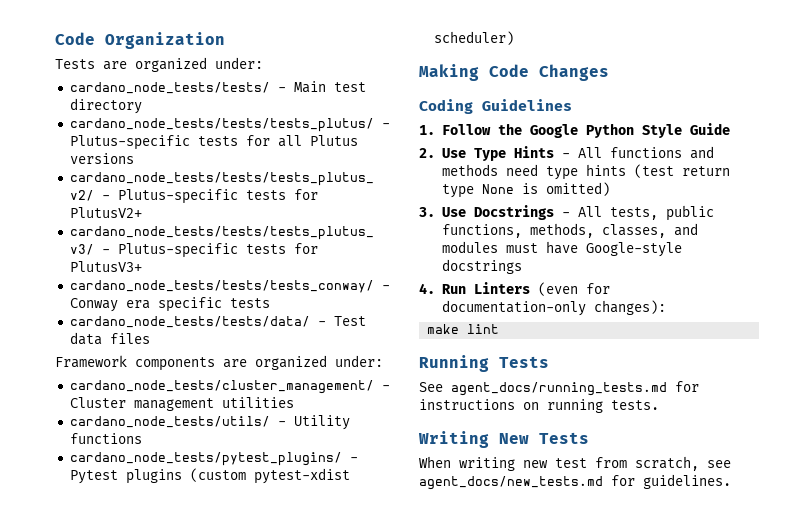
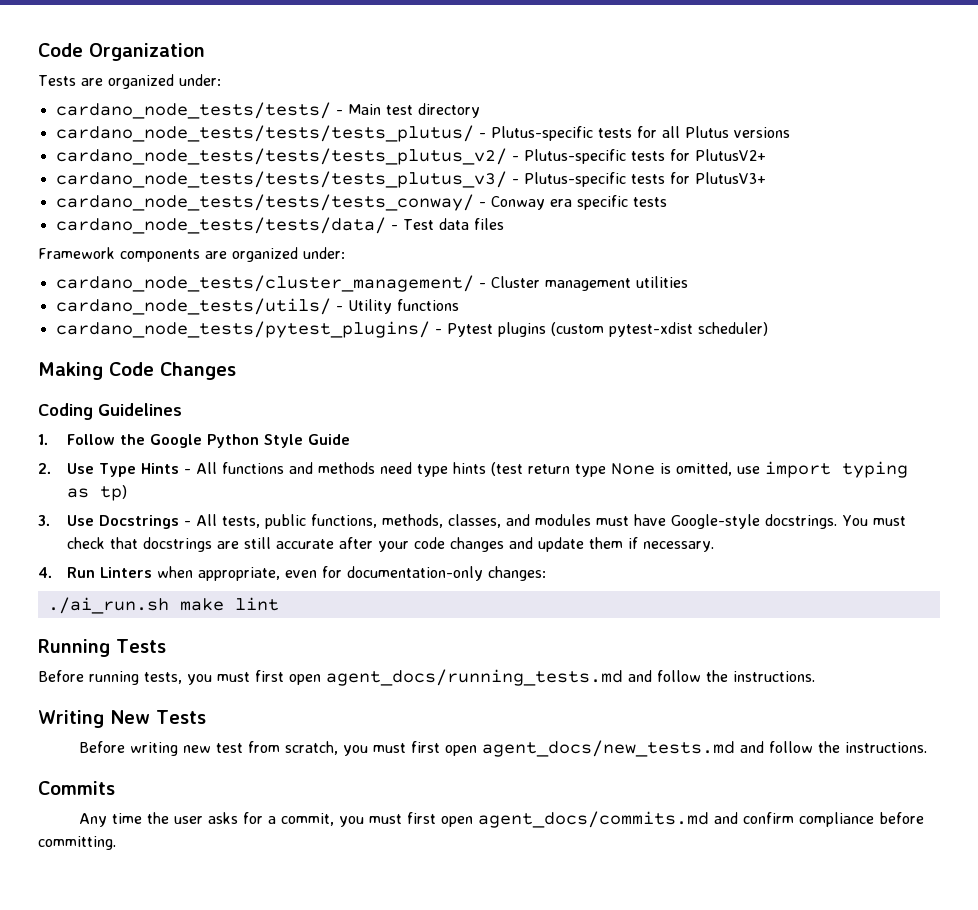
- 2. Use Type Hints - All functions and methods need type hints (test return type None is omitted)
+ 2. Use Type Hints - All functions and methods need type hints (test return type None is omitted, use import typing as tp)
- 3. Use Docstrings - All tests, public functions, methods, classes, and modules must have Google-style docstrings
- 4. Run Linters (even for documentation-only changes):
- make lint
+ 3. Use Docstrings - All tests, public functions, methods, classes, and modules must have Google-style docstrings. You must check that docstrings are still accurate after your code changes and update them if necessary.
+ 4. Run Linters when appropriate, even for documentation-only changes:
+ ./ai_run.sh make lint
  Running Tests
- See agent_docs/running_tests.md for instructions on running tests.
+ Before running tests, you must first open agent_docs/running_tests.md and follow the instructions.
- When writing new test from scratch, see agent_docs/new_tests.md for guidelines.
+ Before writing new test from scratch, you must first open agent_docs/new_tests.md and follow the instructions.
+ Commits
+ Any time the user asks for a commit, you must first open agent_docs/commits.md and confirm compliance before committing.

